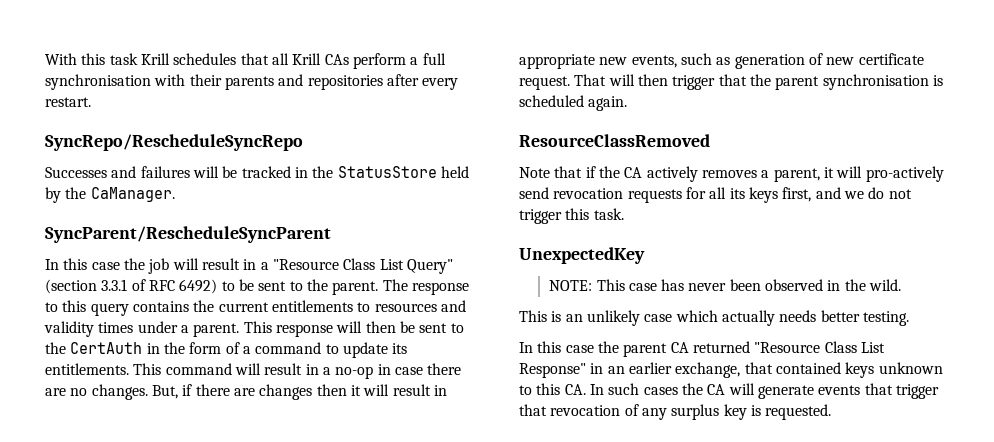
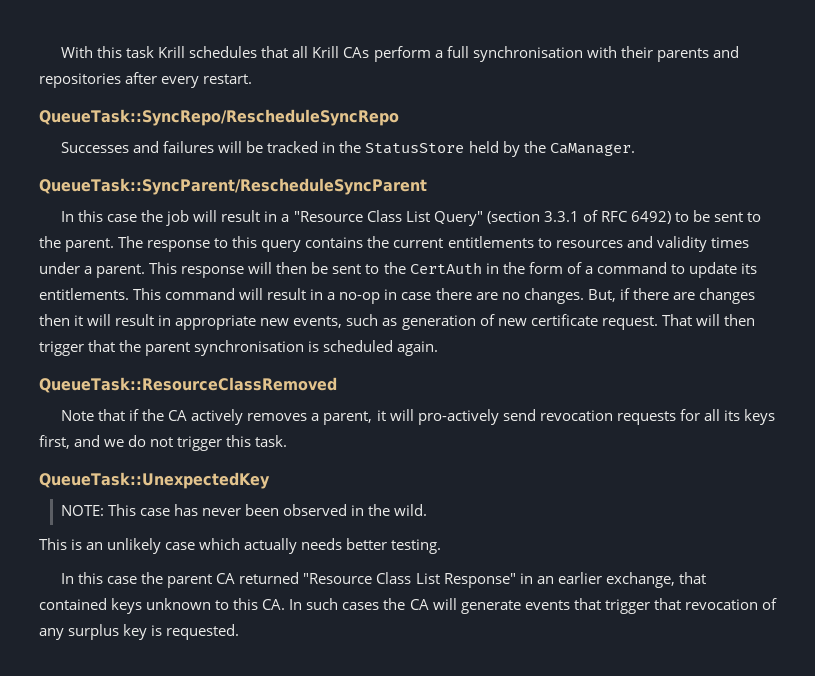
- SyncRepo/RescheduleSyncRepo
+ QueueTask::SyncRepo/RescheduleSyncRepo
- SyncParent/RescheduleSyncParent
+ QueueTask::SyncParent/RescheduleSyncParent
- ResourceClassRemoved
+ QueueTask::ResourceClassRemoved
- UnexpectedKey
+ QueueTask::UnexpectedKey

